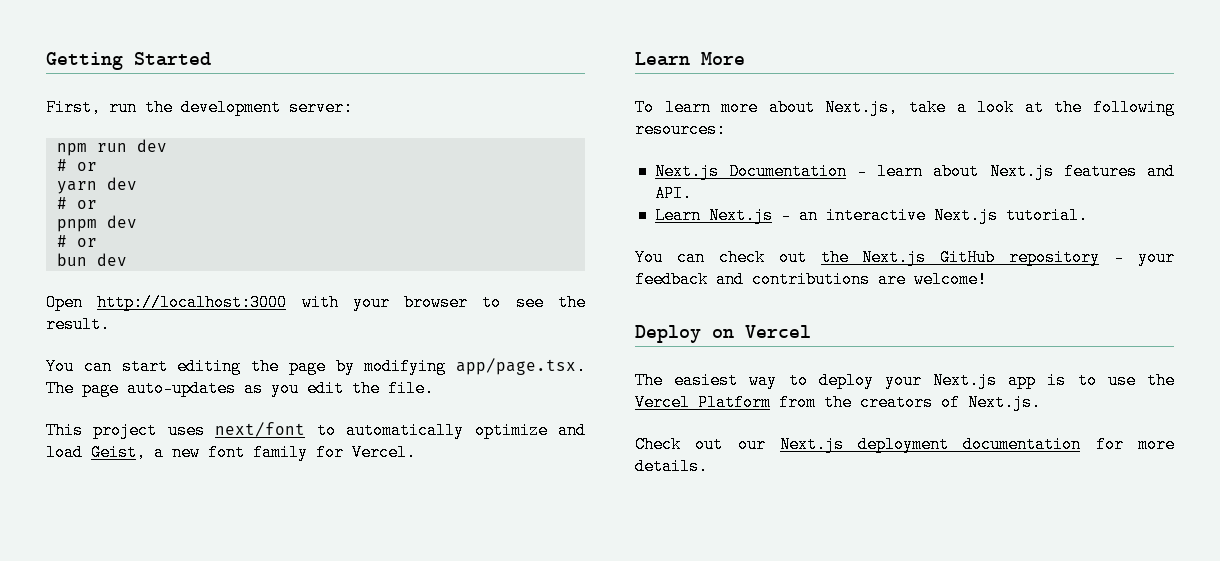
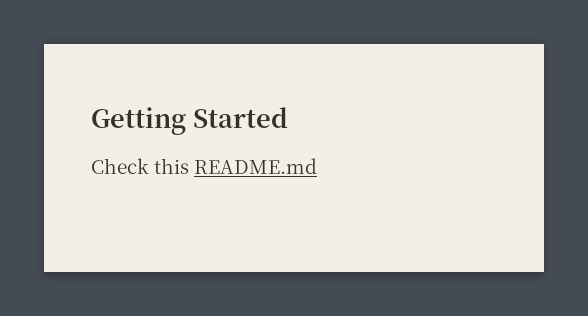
- First, run the development server:
- npm run dev
- # or
- yarn dev
- # or
- pnpm dev
- # or
- bun dev
- Open http://localhost:3000 with your browser to see the result.
- You can start editing the page by modifying app/page.tsx. The page auto-updates as you edit the file.
- This project uses next/font to automatically optimize and load Geist, a new font family for Vercel.
- Learn More
- To learn more about Next.js, take a look at the following resources:
- Next.js Documentation - learn about Next.js features and API.
- Learn Next.js - an interactive Next.js tutorial.
- You can check out the Next.js GitHub repository - your feedback and contributions are welcome!
- Deploy on Vercel
- The easiest way to deploy your Next.js app is to use the Vercel Platform from the creators of Next.js.
- Check out our Next.js deployment documentation for more details.
+ Check this README.md

